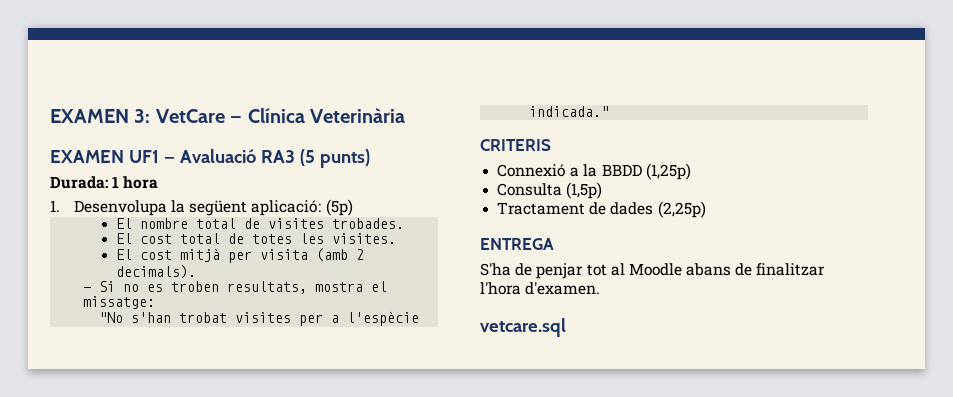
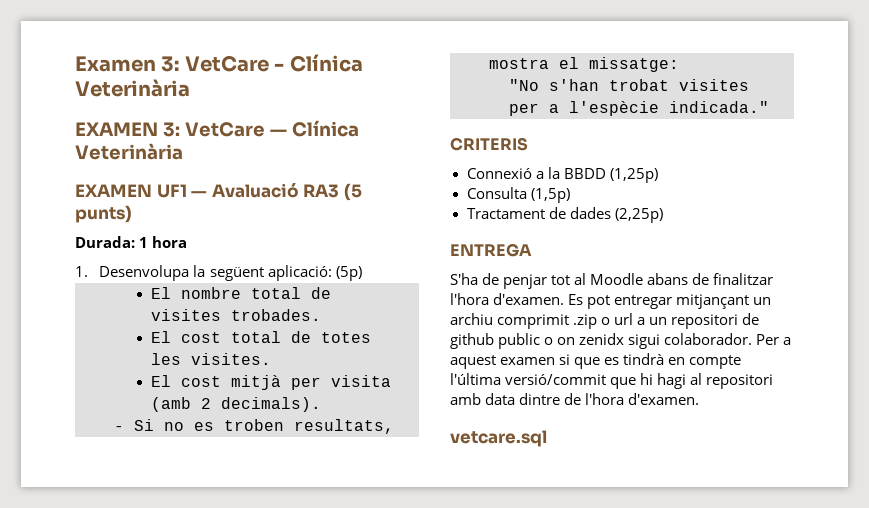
+ Examen 3: VetCare - Clínica Veterinària
+ Es pot entregar mitjançant un archiu comprimit .zip o url a un repositori de github public o on zenidx sigui colaborador. Per a aquest examen si que es tindrà en compte l'última versió/commit que hi hagi al repositori amb data dintre de l'hora d'examen.

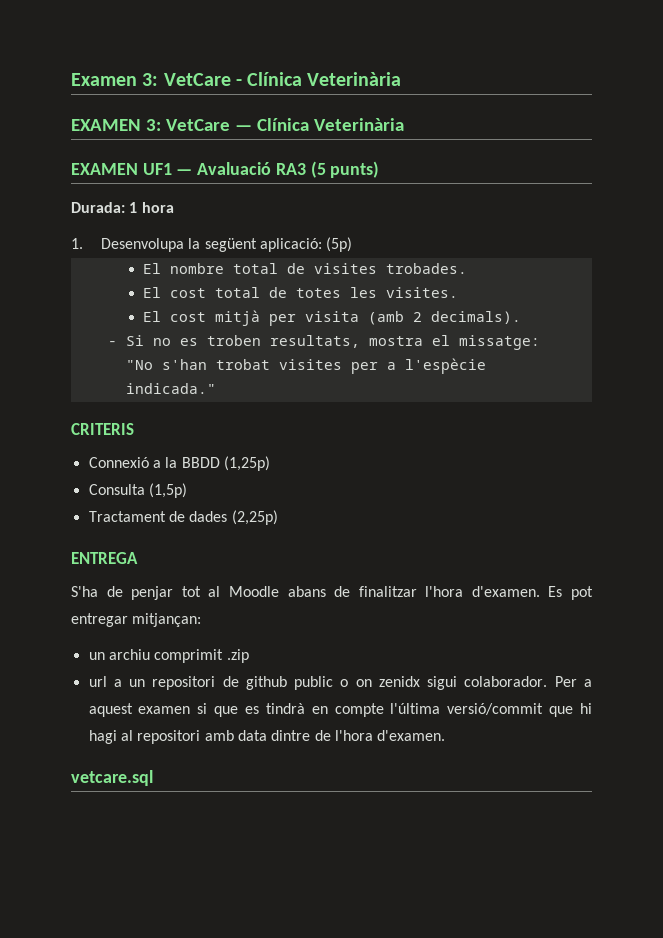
- Es pot entregar mitjançant un archiu comprimit .zip o url a un repositori de github public o on zenidx sigui colaborador.
+ Es pot entregar mitjançan:
+ un archiu comprimit .zip
+ url a un repositori de github public o on zenidx sigui colaborador.

